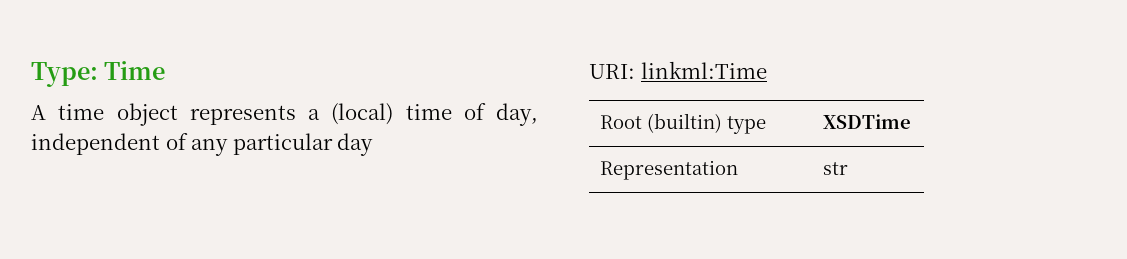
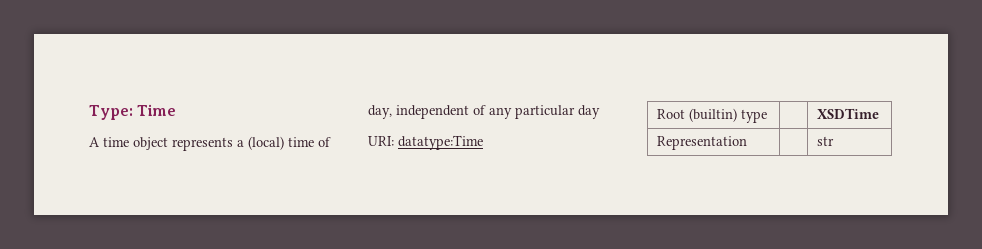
- URI: linkml:Time
+ URI: datatype:Time

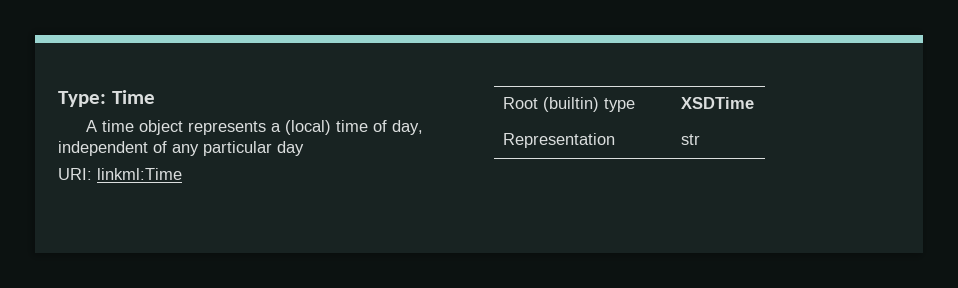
- URI: datatype:Time
+ URI: linkml:Time

